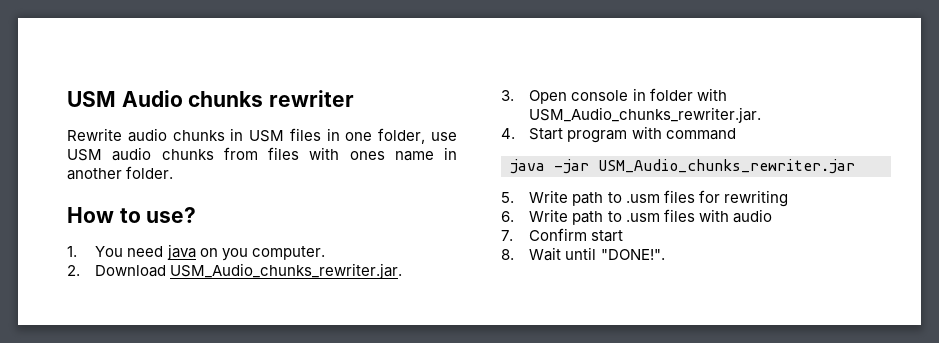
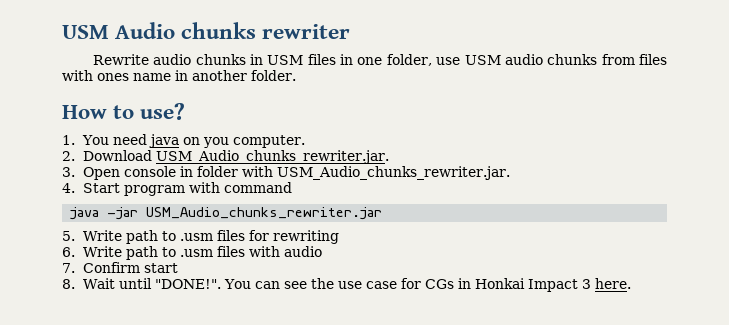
+ You can see the use case for CGs in Honkai Impact 3 here.

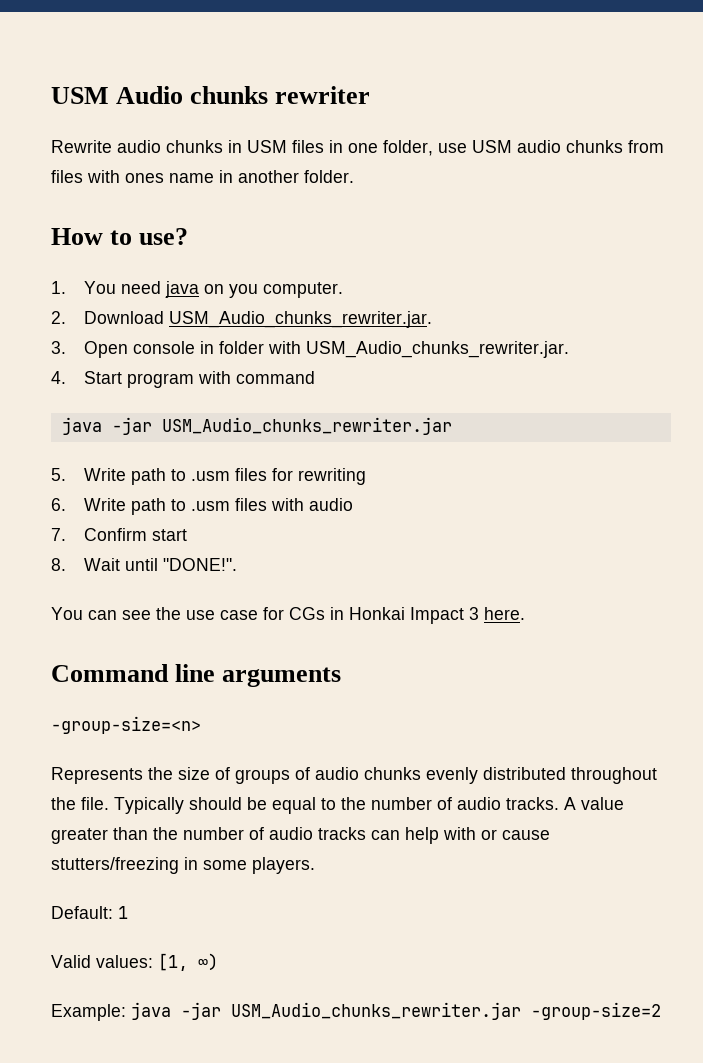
- 8. Wait until "DONE!". You can see the use case for CGs in Honkai Impact 3 here.
+ 8. Wait until "DONE!".
+ You can see the use case for CGs in Honkai Impact 3 here.
+ Command line arguments
+ -group-size=<n>
+ Represents the size of groups of audio chunks evenly distributed throughout the file. Typically should be equal to the number of audio tracks. A value greater than the number of audio tracks can help with or cause stutters/freezing in some players.
+ Default: 1
+ Valid values: [1, ∞)
+ Example: java -jar USM_Audio_chunks_rewriter.jar -group-size=2

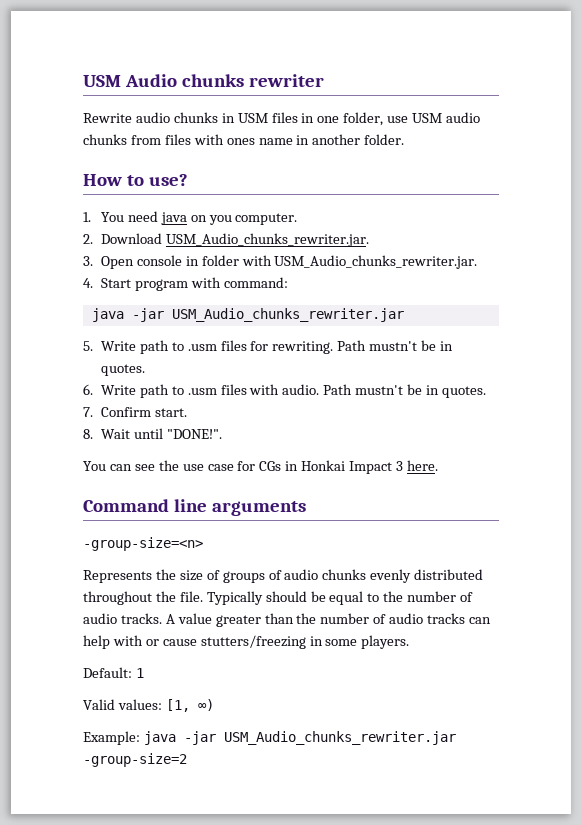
- 4. Start program with command
+ 4. Start program with command:
- 5. Write path to .usm files for rewriting
+ 5. Write path to .usm files for rewriting. Path mustn't be in quotes.
- 6. Write path to .usm files with audio
+ 6. Write path to .usm files with audio. Path mustn't be in quotes.
- 7. Confirm start
+ 7. Confirm start.

